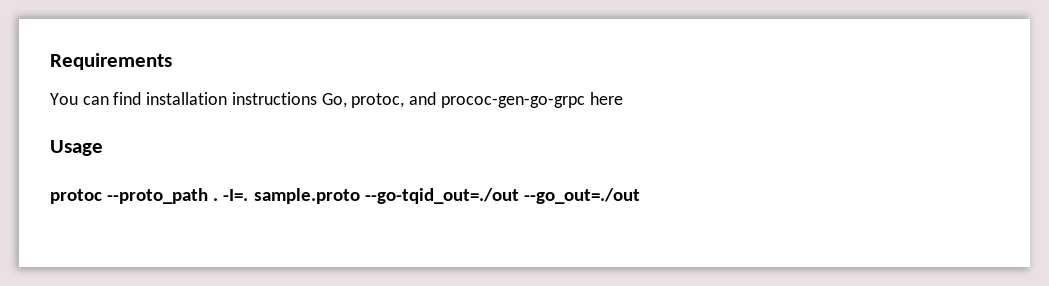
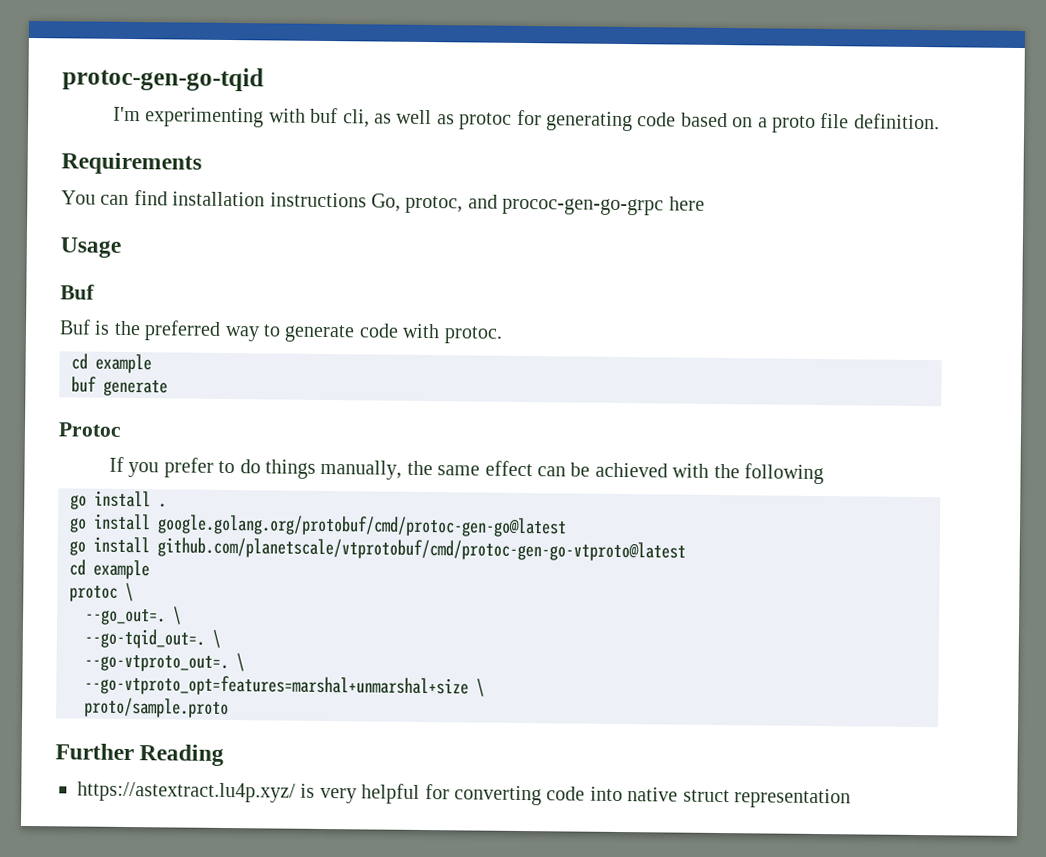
+ protoc-gen-go-tqid
+ I'm experimenting with buf cli, as well as protoc for generating code based on a proto file definition.
  Usage
- protoc --proto_path . -I=. sample.proto --go-tqid_out=./out --go_out=./out
+ Buf
+ Buf is the preferred way to generate code with protoc.
+ cd example
+ buf generate
+ Protoc
+ If you prefer to do things manually, the same effect can be achieved with the following
+ go install .
+ go install google.golang.org/protobuf/cmd/protoc-gen-go@latest
+ go install github.com/planetscale/vtprotobuf/cmd/protoc-gen-go-vtproto@latest
+ cd example
+ protoc \
+ --go_out=. \
+ --go-tqid_out=. \
+ --go-vtproto_out=. \
+ --go-vtproto_opt=features=marshal+unmarshal+size \
+ proto/sample.proto
+ Further Reading
+ https://astextract.lu4p.xyz/ is very helpful for converting code into native struct representation

